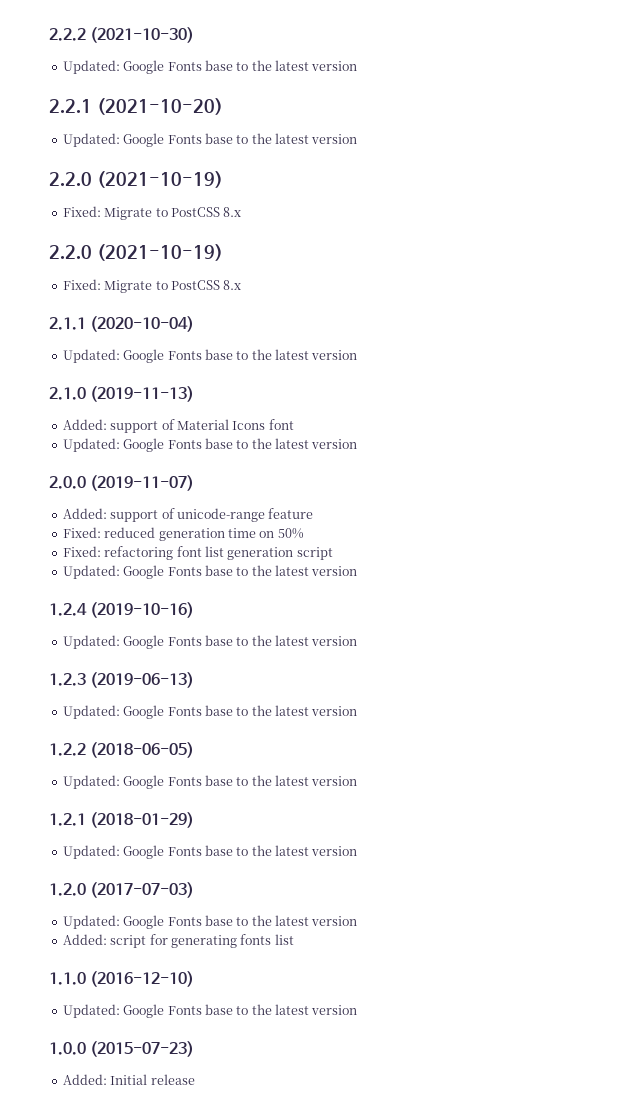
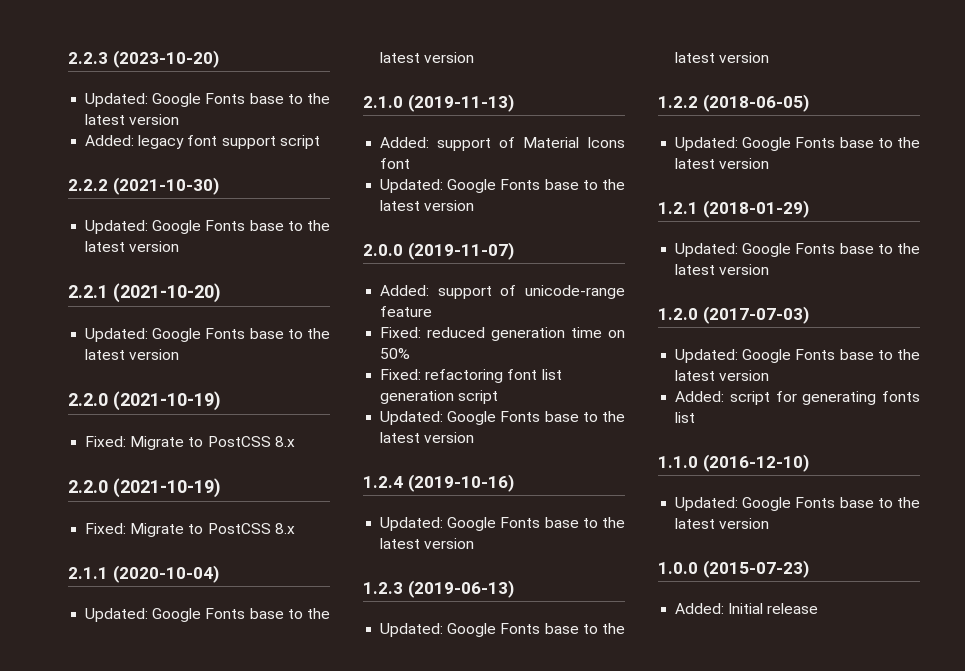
+ 2.2.3 (2023-10-20)
+ Updated: Google Fonts base to the latest version
+ Added: legacy font support script

